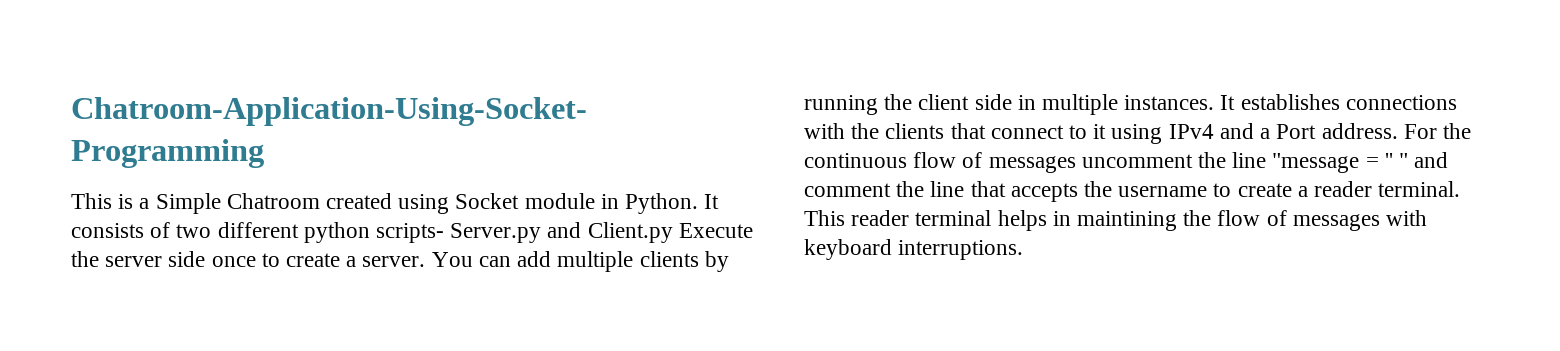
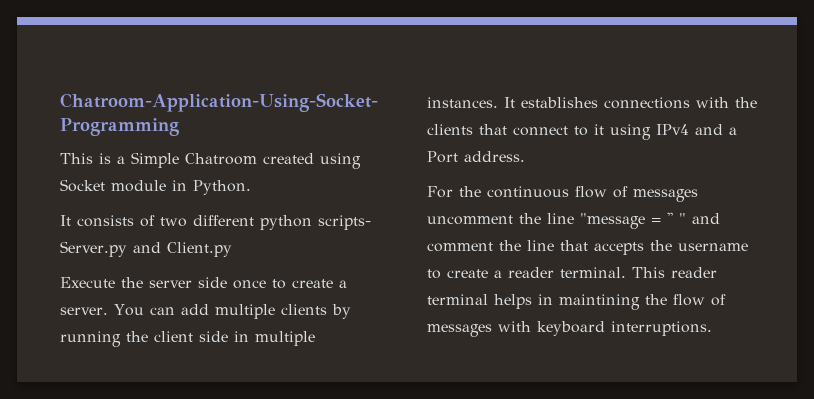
- This is a Simple Chatroom created using Socket module in Python. It consists of two different python scripts- Server.py and Client.py Execute the server side once to create a server.
+ This is a Simple Chatroom created using Socket module in Python.
+ It consists of two different python scripts- Server.py and Client.py
+ Execute the server side once to create a server.
- It establishes connections with the clients that connect to it using IPv4 and a Port address. For the continuous flow of messages uncomment the line "message = '' " and comment the line that accepts the username to create a reader terminal.
+ It establishes connections with the clients that connect to it using IPv4 and a Port address.
+ For the continuous flow of messages uncomment the line "message = '' " and comment the line that accepts the username to create a reader terminal.

